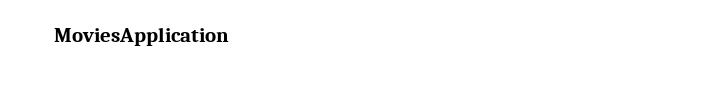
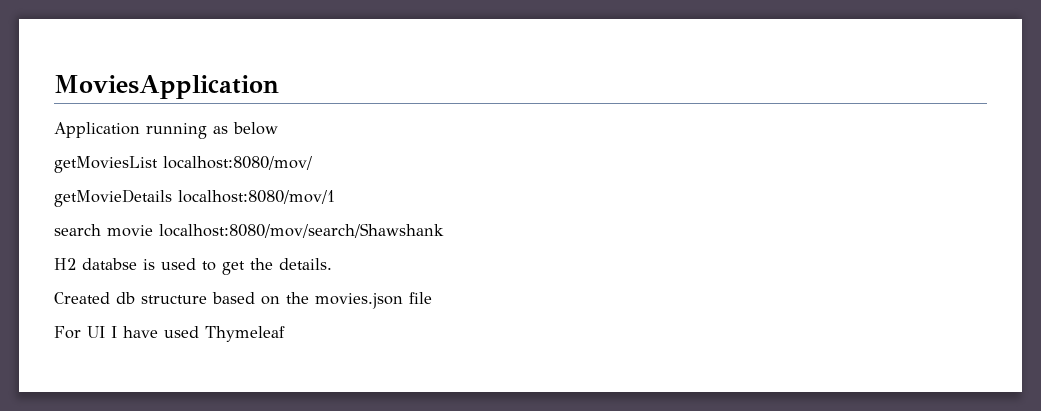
+ Application running as below
+ getMoviesList localhost:8080/mov/
+ getMovieDetails localhost:8080/mov/1
+ search movie localhost:8080/mov/search/Shawshank
+ H2 databse is used to get the details.
+ Created db structure based on the movies.json file
+ For UI I have used Thymeleaf

